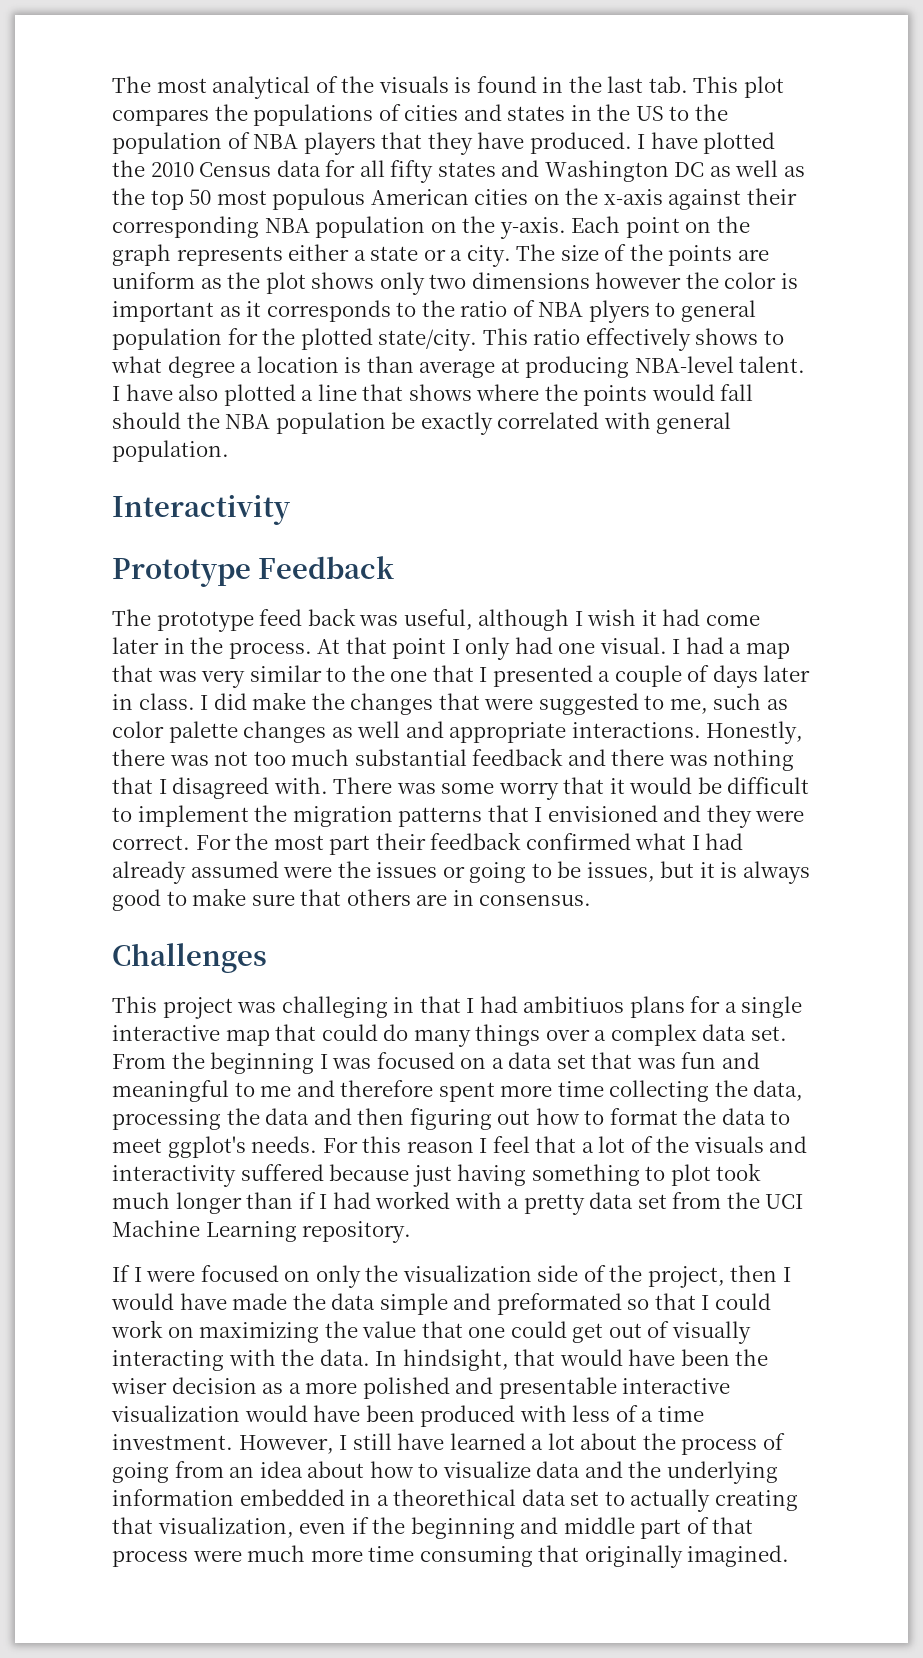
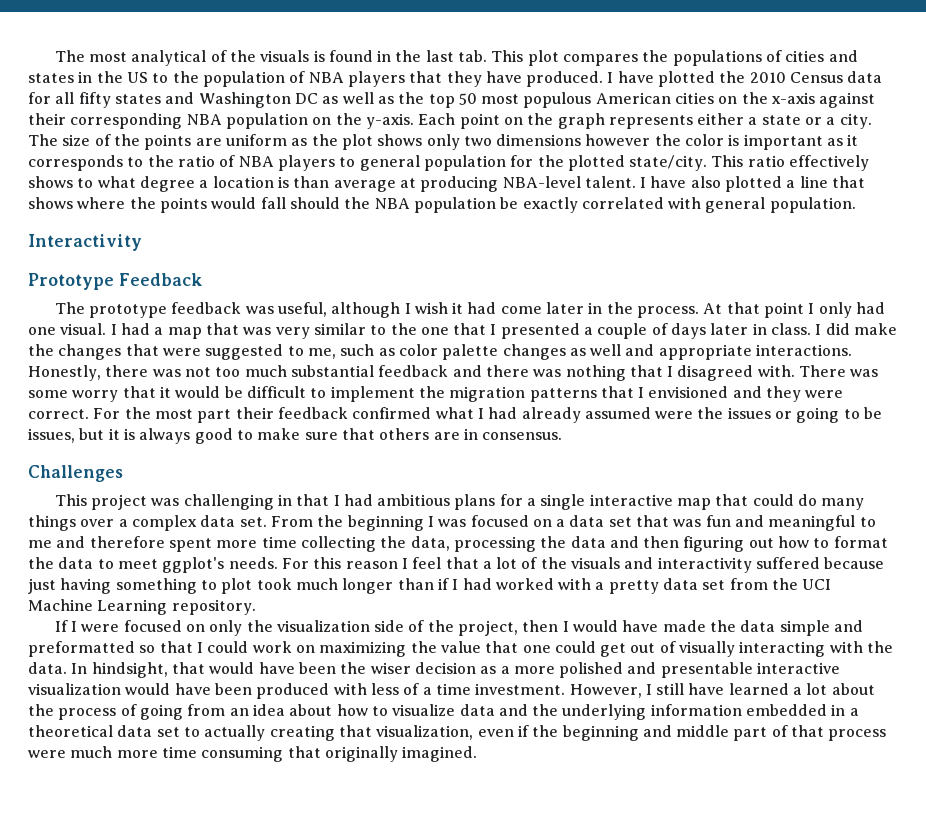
- The size of the points are uniform as the plot shows only two dimensions however the color is important as it corresponds to the ratio of NBA plyers to general population for the plotted state/city.
+ The size of the points are uniform as the plot shows only two dimensions however the color is important as it corresponds to the ratio of NBA players to general population for the plotted state/city.
- The prototype feed back was useful, although I wish it had come later in the process.
+ The prototype feedback was useful, although I wish it had come later in the process.
- This project was challeging in that I had ambitiuos plans for a single interactive map that could do many things over a complex data set.
+ This project was challenging in that I had ambitious plans for a single interactive map that could do many things over a complex data set.
- If I were focused on only the visualization side of the project, then I would have made the data simple and preformated so that I could work on maximizing the value that one could get out of visually interacting with the data.
+ If I were focused on only the visualization side of the project, then I would have made the data simple and preformatted so that I could work on maximizing the value that one could get out of visually interacting with the data.
- However, I still have learned a lot about the process of going from an idea about how to visualize data and the underlying information embedded in a theorethical data set to actually creating that visualization, even if the beginning and middle part of that process were much more time consuming that originally imagined.
+ However, I still have learned a lot about the process of going from an idea about how to visualize data and the underlying information embedded in a theoretical data set to actually creating that visualization, even if the beginning and middle part of that process were much more time consuming that originally imagined.

